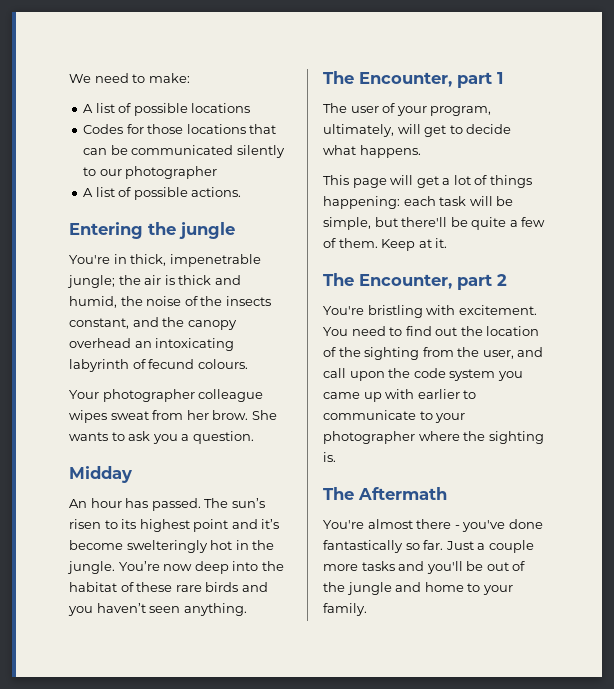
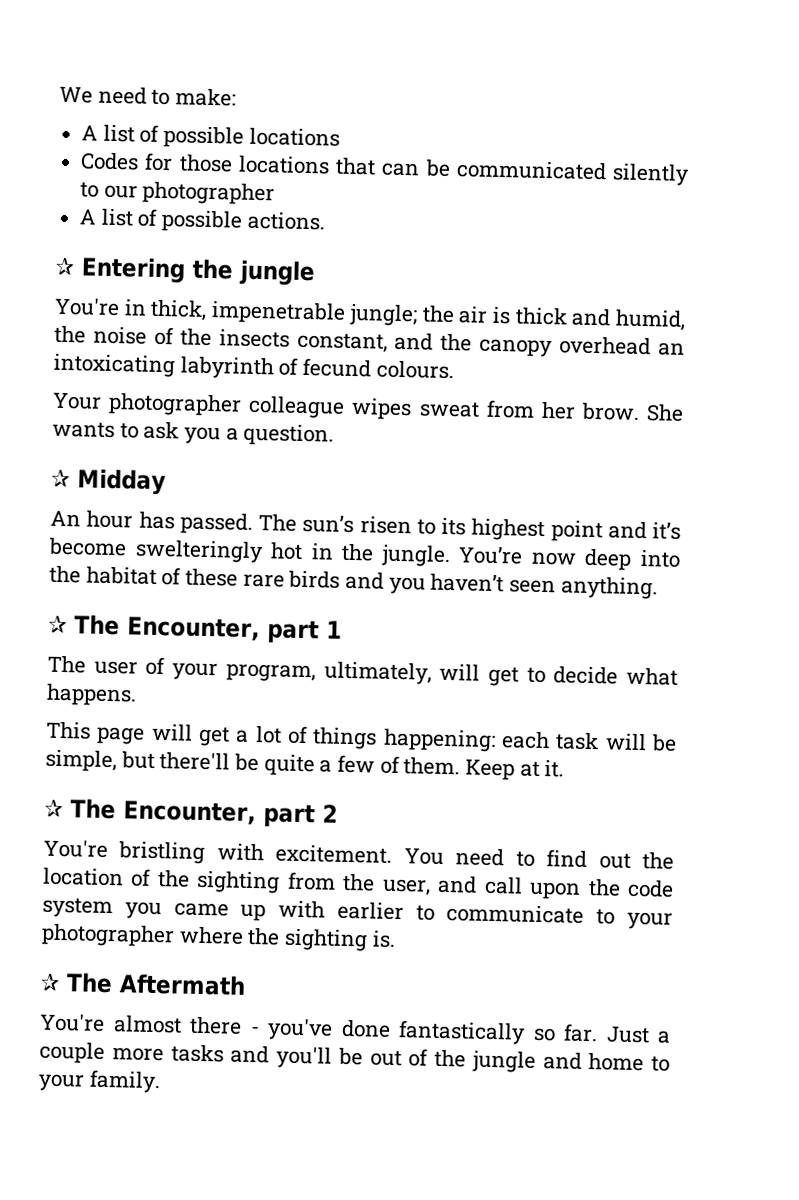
- Entering the jungle
+ ✰ Entering the jungle
- Midday
+ ✰ Midday
- The Encounter, part 1
+ ✰ The Encounter, part 1
- The Encounter, part 2
+ ✰ The Encounter, part 2
- The Aftermath
+ ✰ The Aftermath

